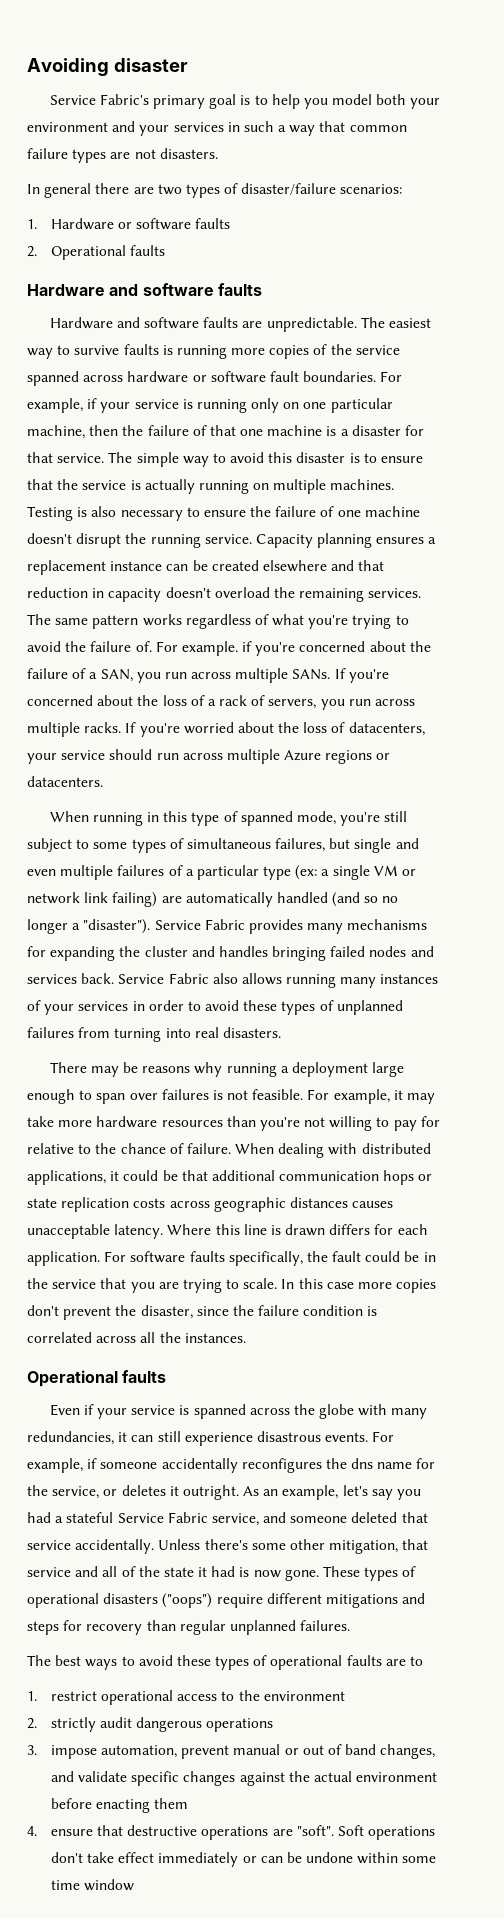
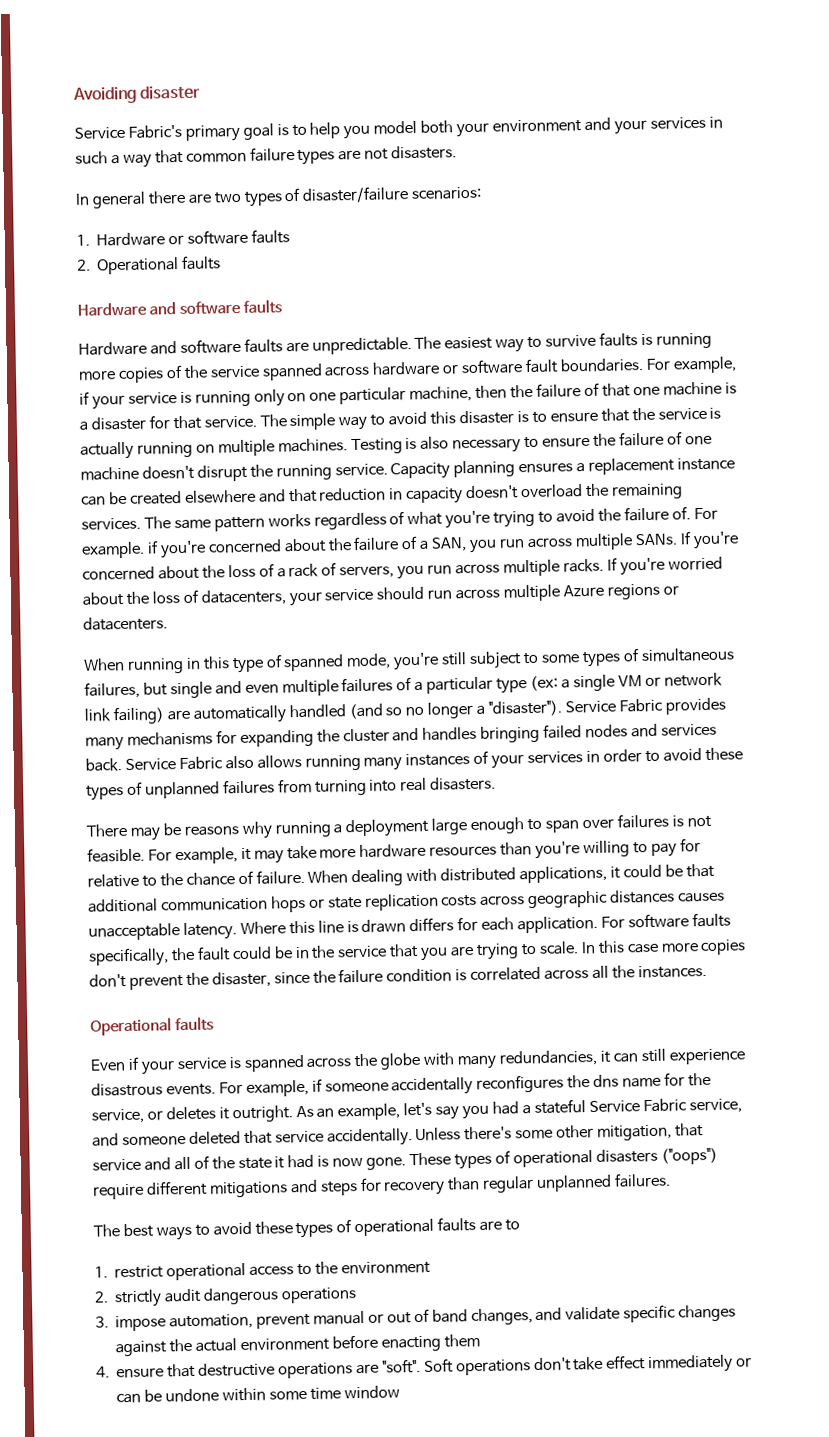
- For example, it may take more hardware resources than you're not willing to pay for relative to the chance of failure.
+ For example, it may take more hardware resources than you're willing to pay for relative to the chance of failure.

